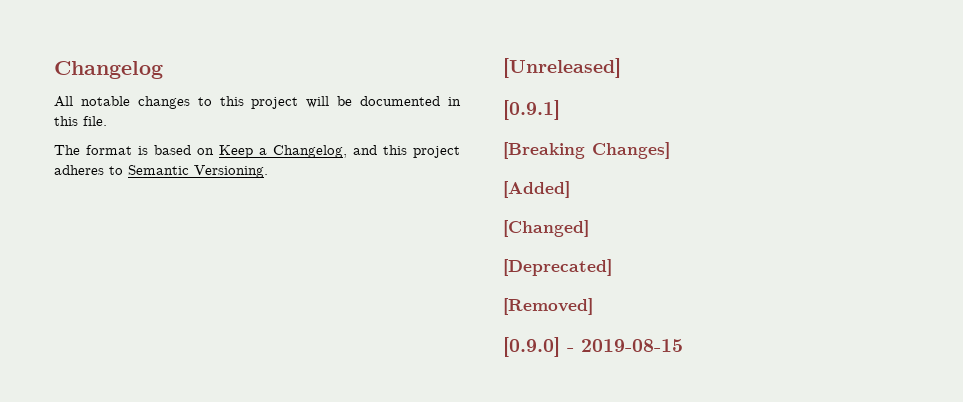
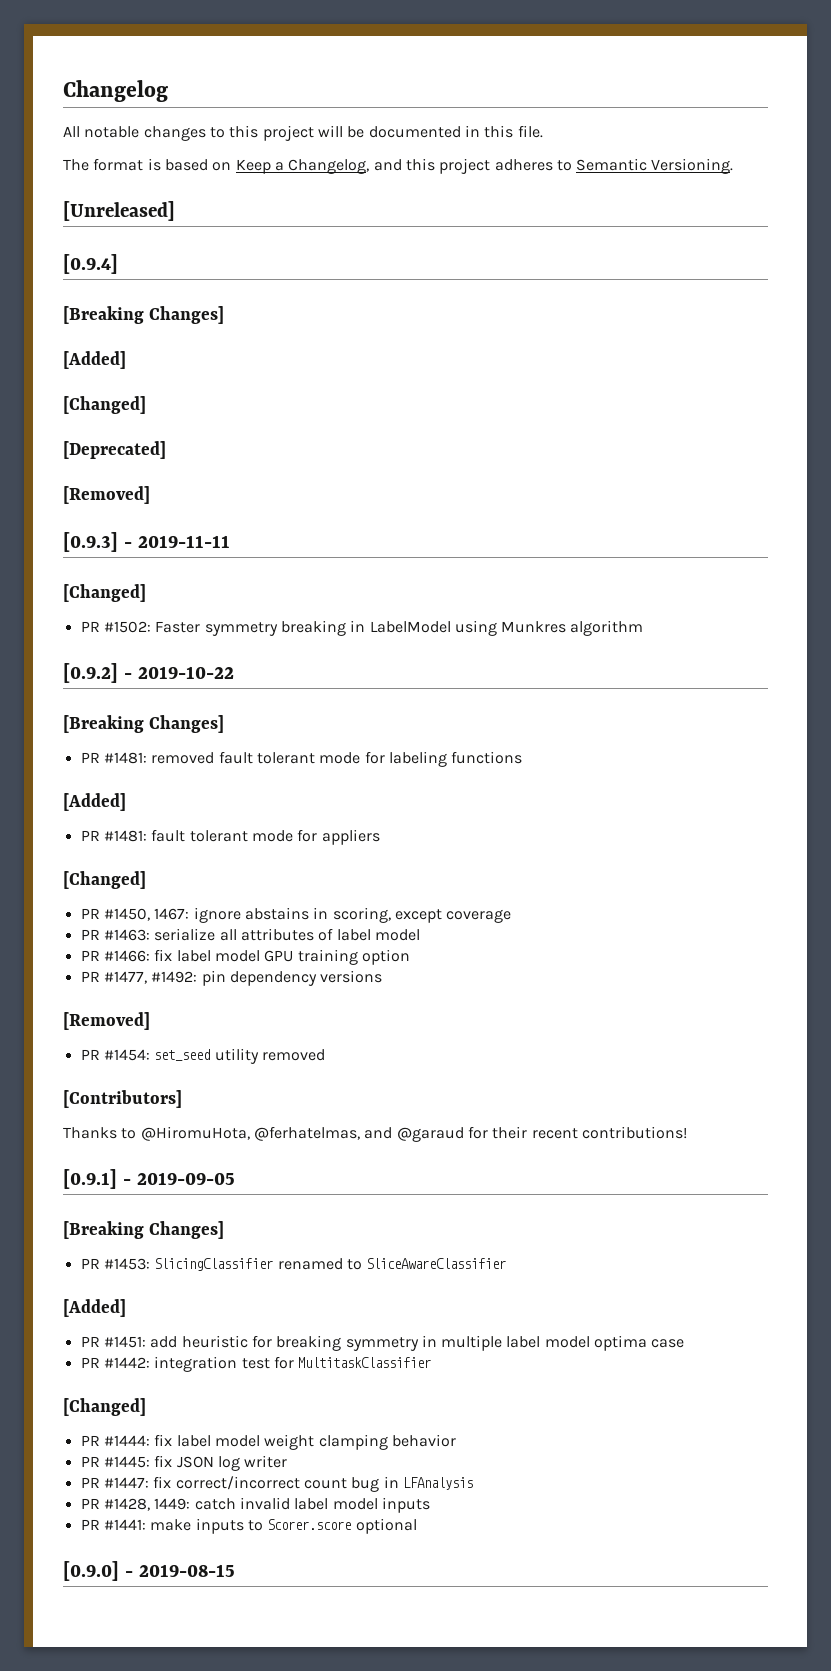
- [0.9.1]
+ [0.9.4]
+ [0.9.3] - 2019-11-11
+ [Changed]
+ PR #1502: Faster symmetry breaking in LabelModel using Munkres algorithm
+ [0.9.2] - 2019-10-22
+ [Breaking Changes]
+ PR #1481: removed fault tolerant mode for labeling functions
+ [Added]
+ PR #1481: fault tolerant mode for appliers
+ [Changed]
+ PR #1450, 1467: ignore abstains in scoring, except coverage
+ PR #1463: serialize all attributes of label model
+ PR #1466: fix label model GPU training option
+ PR #1477, #1492: pin dependency versions
+ [Removed]
+ PR #1454: set_seed utility removed
+ [Contributors]
+ Thanks to @HiromuHota, @ferhatelmas, and @garaud for their recent contributions!
+ [0.9.1] - 2019-09-05
+ [Breaking Changes]
+ PR #1453: SlicingClassifier renamed to SliceAwareClassifier
+ [Added]
+ PR #1451: add heuristic for breaking symmetry in multiple label model optima case
+ PR #1442: integration test for MultitaskClassifier
+ [Changed]
+ PR #1444: fix label model weight clamping behavior
+ PR #1445: fix JSON log writer
+ PR #1447: fix correct/incorrect count bug in LFAnalysis
+ PR #1428, 1449: catch invalid label model inputs
+ PR #1441: make inputs to Scorer.score optional

